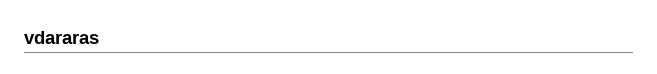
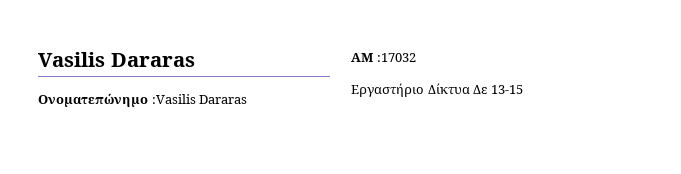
- vdararas
+ Vasilis Dararas
+ Ονοματεπώνημο :Vasilis Dararas
+ AM :17032
+ Εργαστήριο Δίκτυα Δε 13-15

